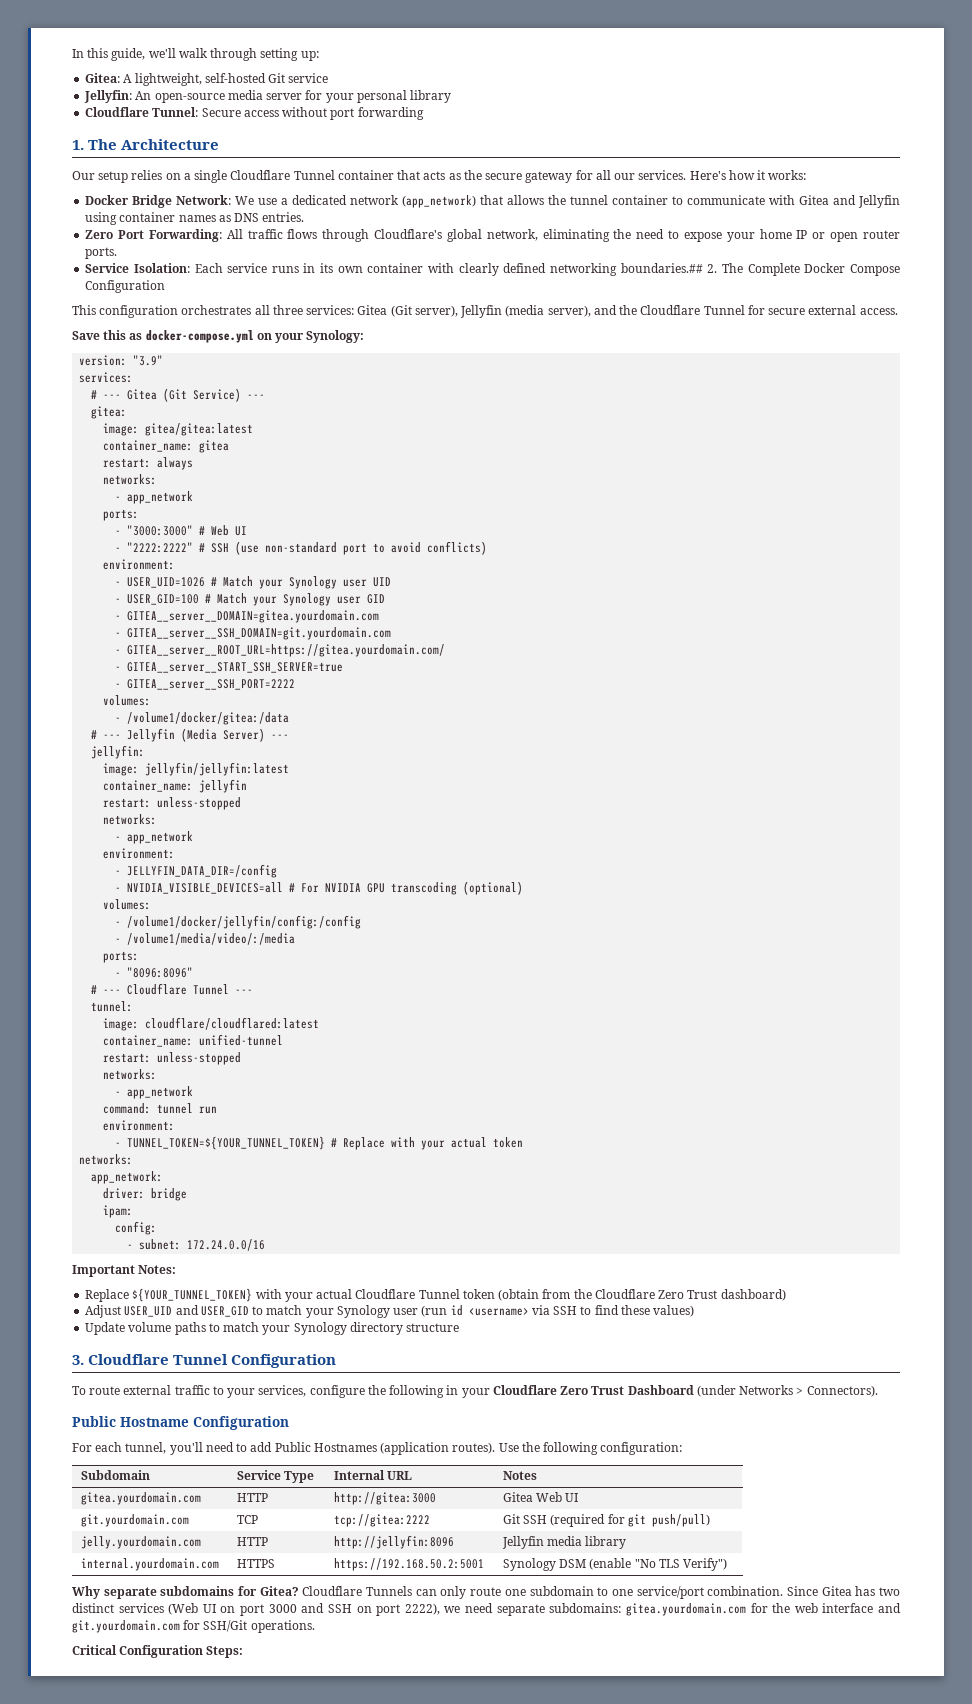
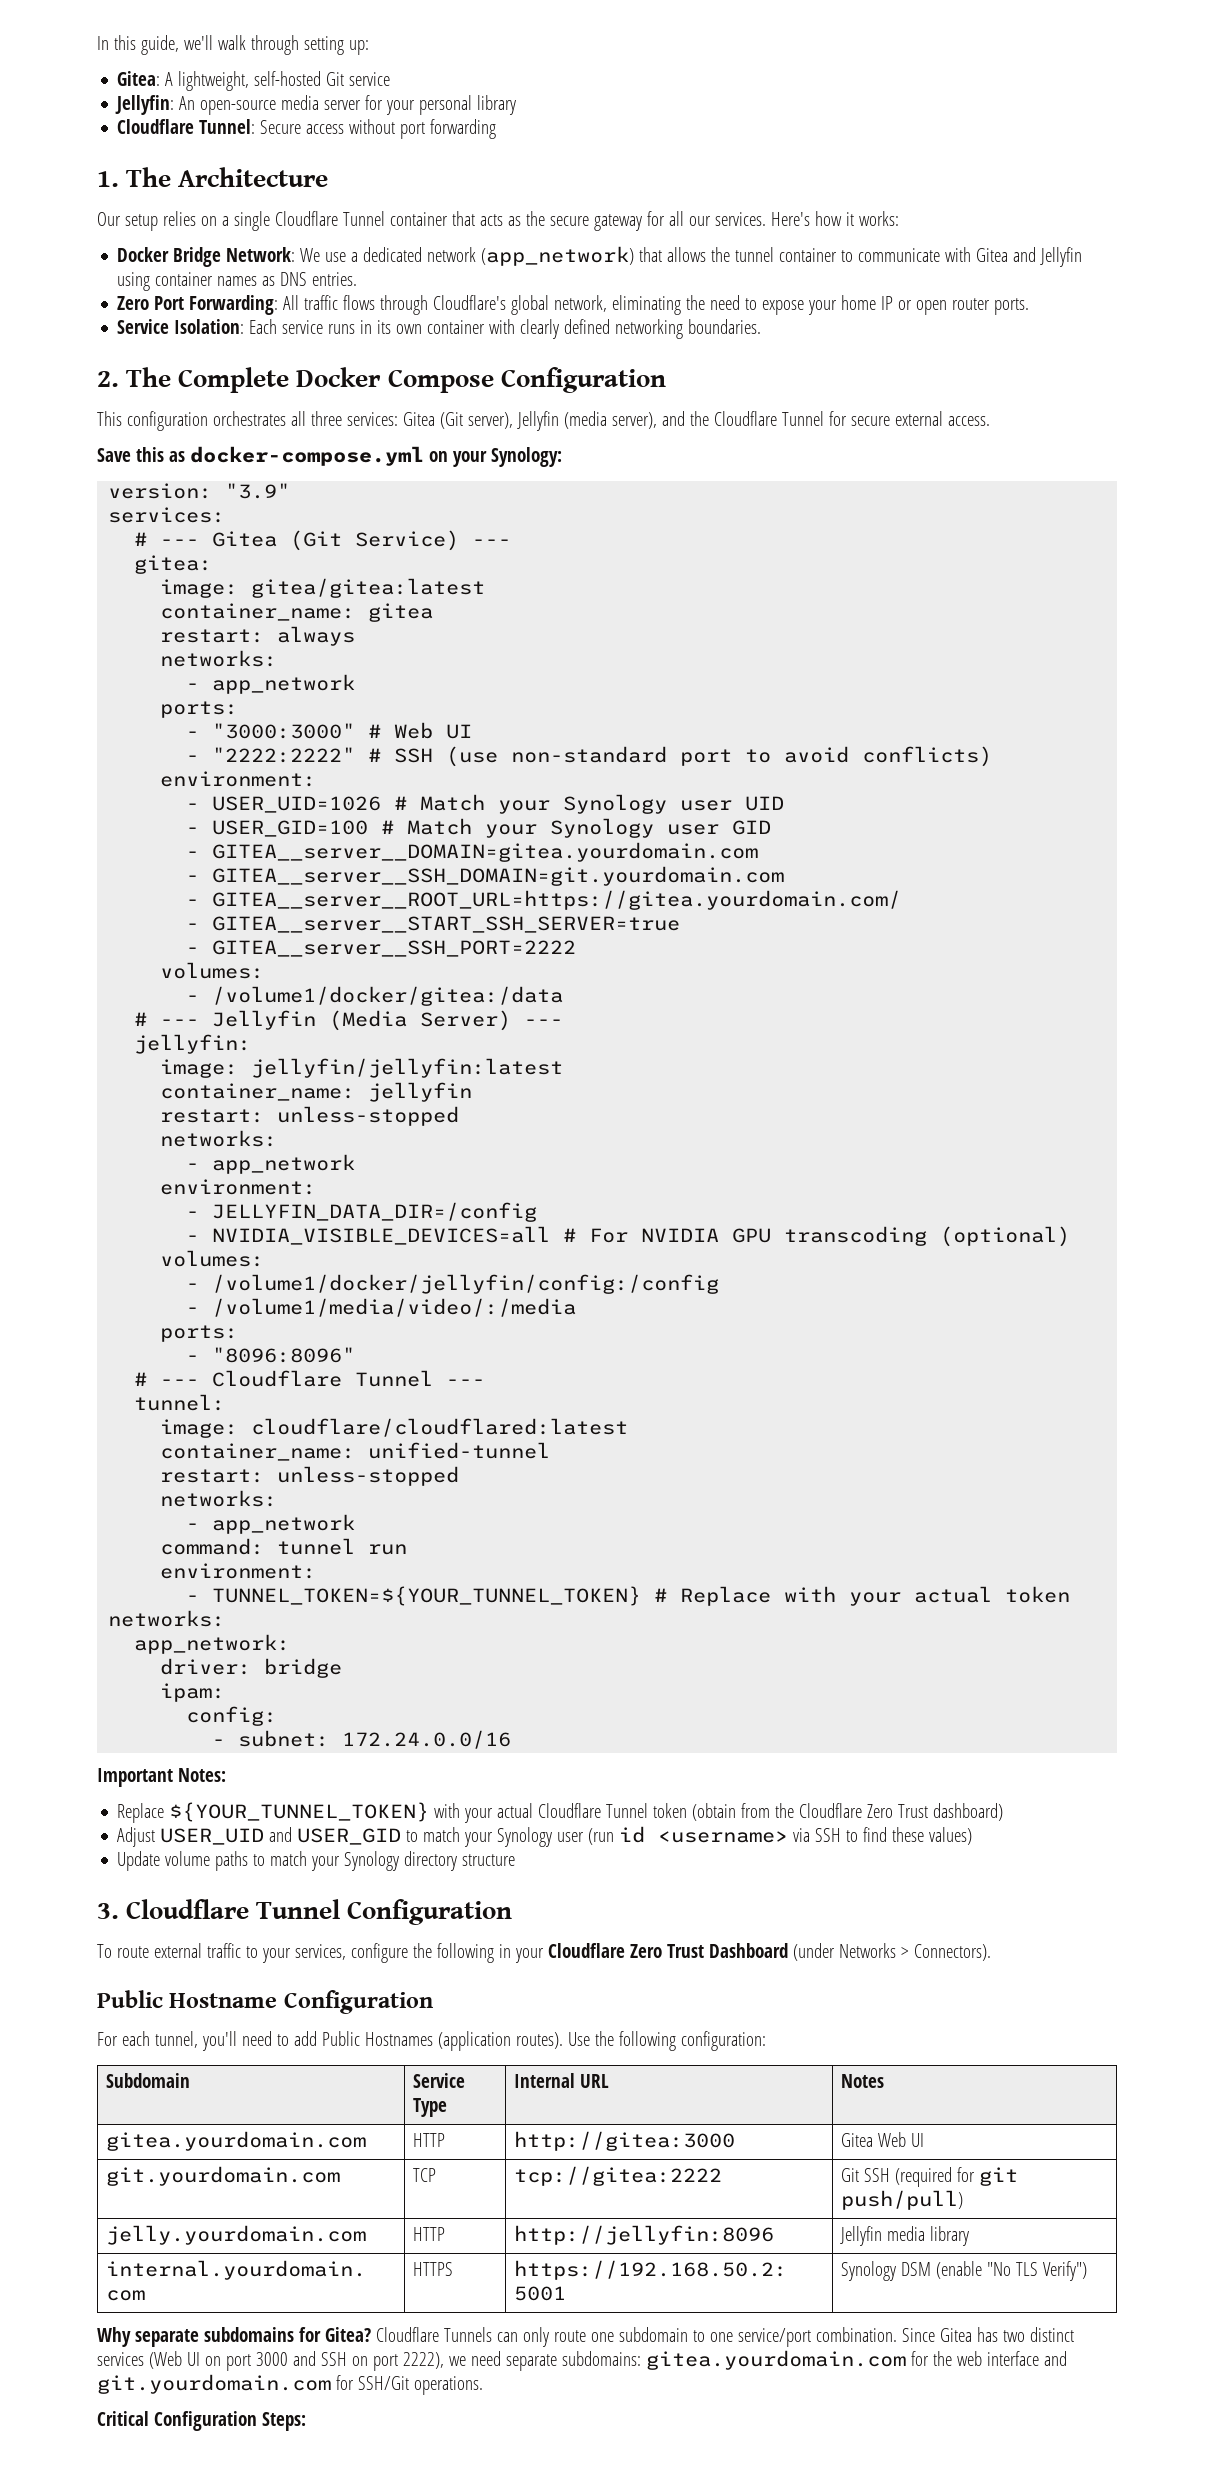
- Service Isolation: Each service runs in its own container with clearly defined networking boundaries.## 2. The Complete Docker Compose Configuration
+ Service Isolation: Each service runs in its own container with clearly defined networking boundaries.
+ 2. The Complete Docker Compose Configuration

